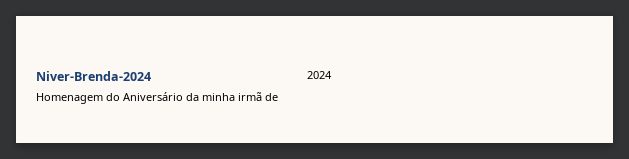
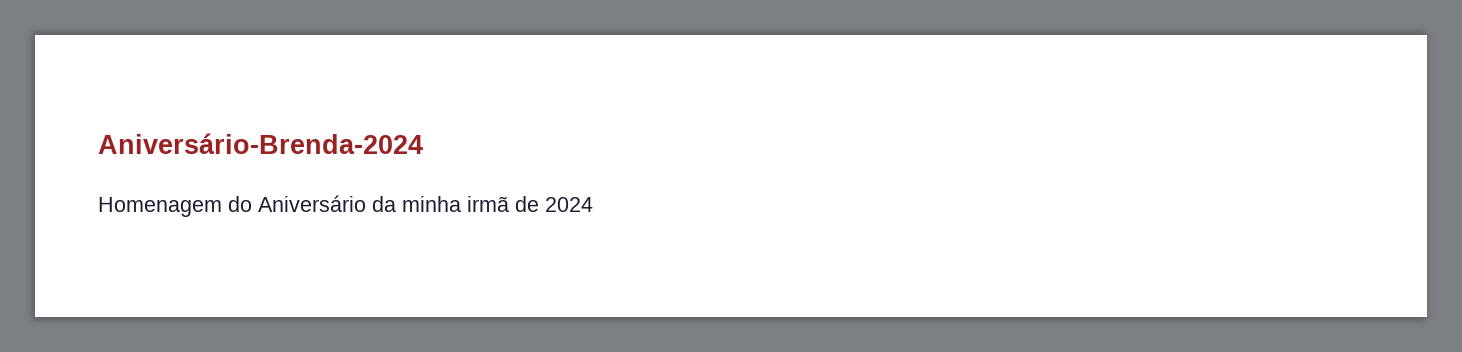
- Niver-Brenda-2024
+ Aniversário-Brenda-2024

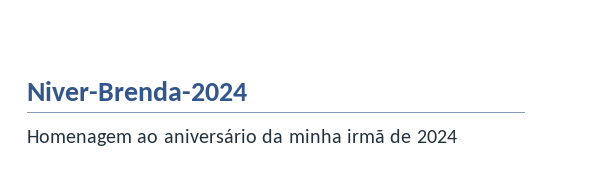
- Aniversário-Brenda-2024
+ Niver-Brenda-2024
- Homenagem do Aniversário da minha irmã de 2024
+ Homenagem ao aniversário da minha irmã de 2024

